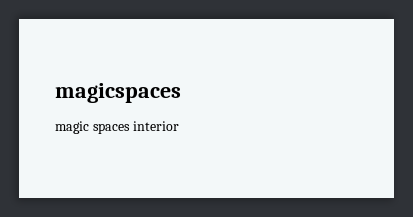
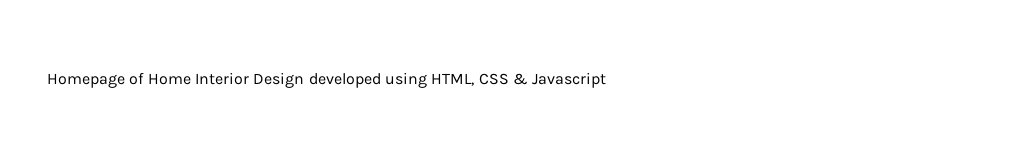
- magicspaces
- magic spaces interior
+ Homepage of Home Interior Design developed using HTML, CSS & Javascript

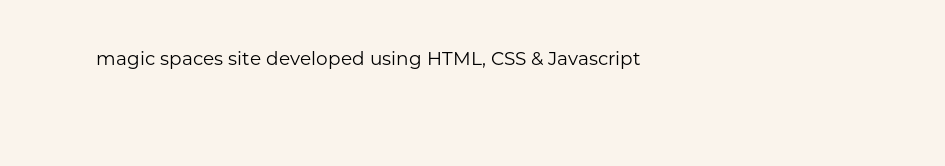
- Homepage of Home Interior Design developed using HTML, CSS & Javascript
+ magic spaces site developed using HTML, CSS & Javascript

